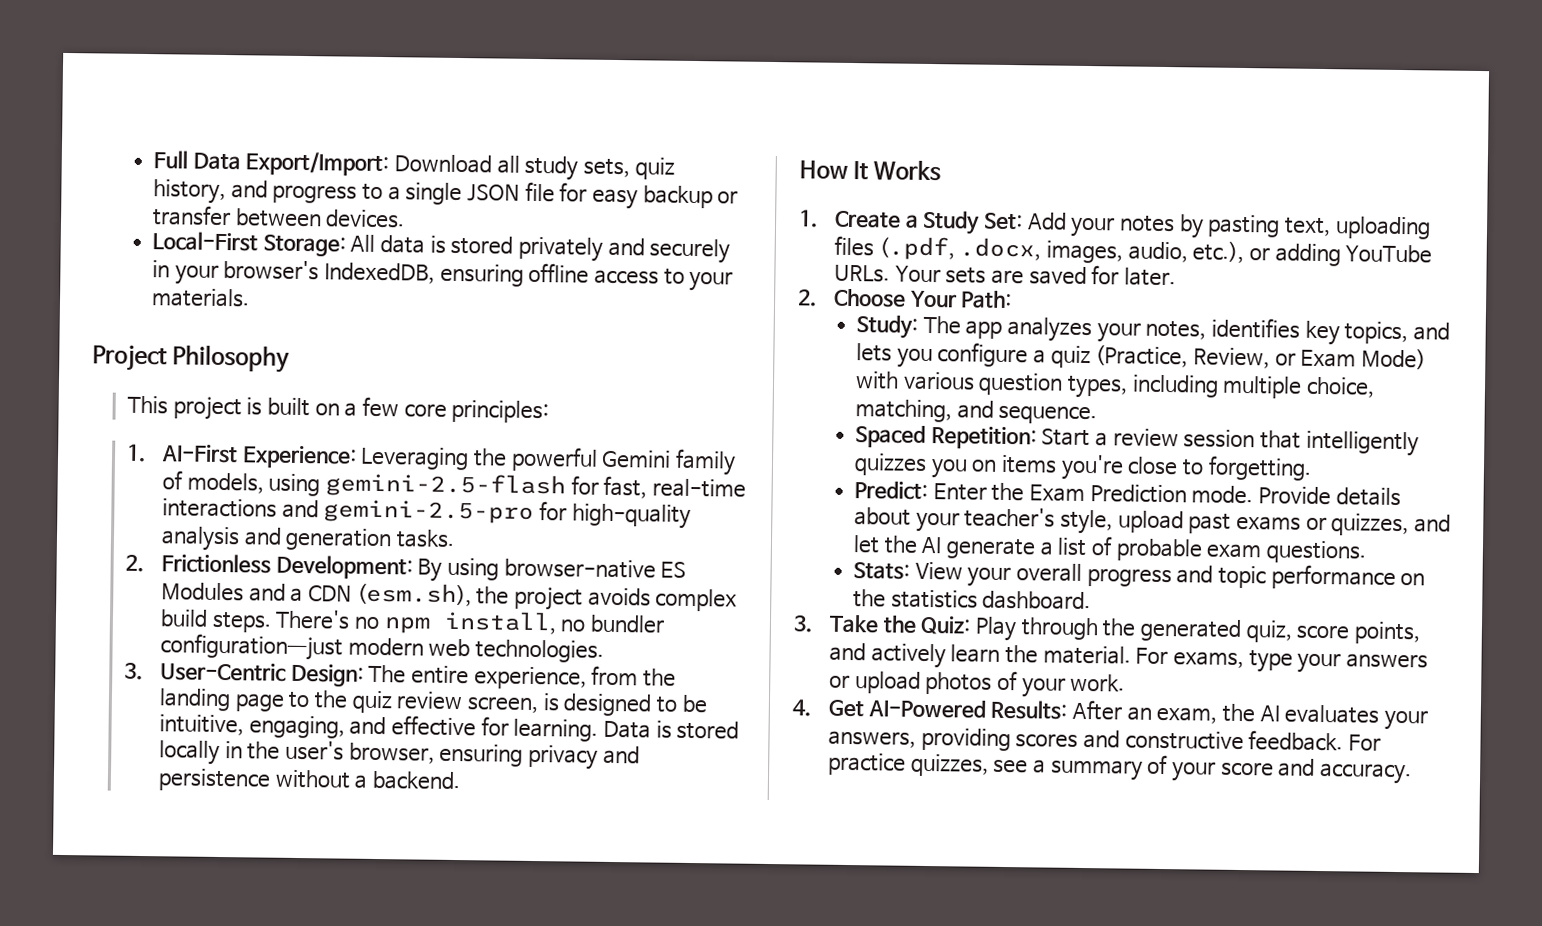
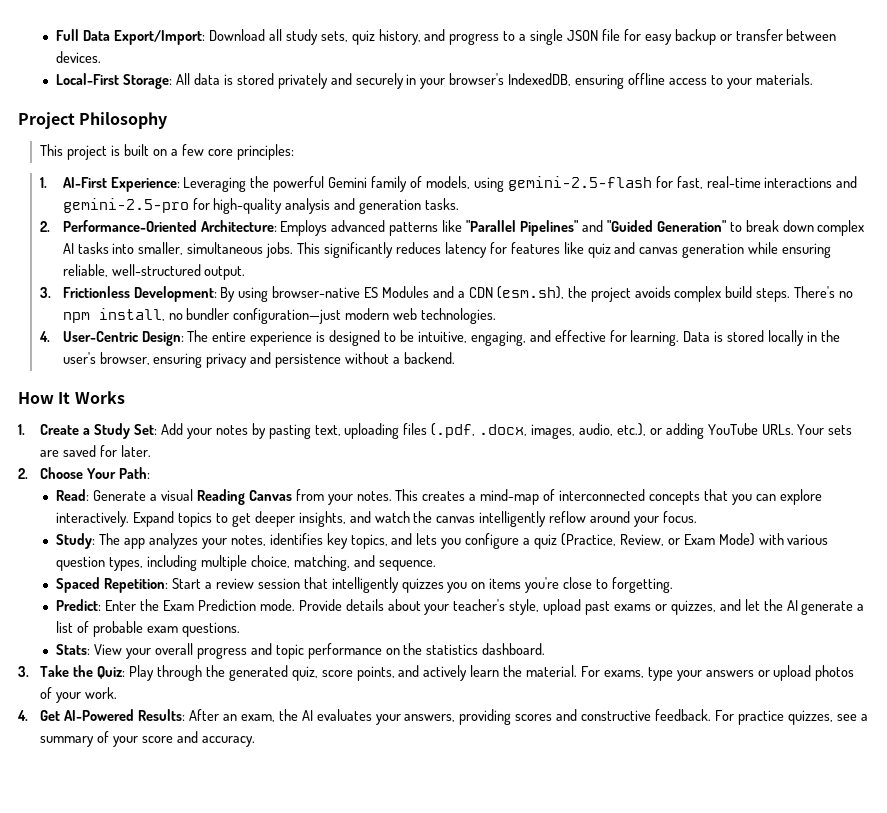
- 2. Frictionless Development: By using browser-native ES Modules and a CDN (esm.sh), the project avoids complex build steps.
+ 2. Performance-Oriented Architecture: Employs advanced patterns like "Parallel Pipelines" and "Guided Generation" to break down complex AI tasks into smaller, simultaneous jobs. This significantly reduces latency for features like quiz and canvas generation while ensuring reliable, well-structured output.
+ 3. Frictionless Development: By using browser-native ES Modules and a CDN (esm.sh), the project avoids complex build steps.
- 3. User-Centric Design: The entire experience, from the landing page to the quiz review screen, is designed to be intuitive, engaging, and effective for learning.
+ 4. User-Centric Design: The entire experience is designed to be intuitive, engaging, and effective for learning.
+ Read: Generate a visual Reading Canvas from your notes. This creates a mind-map of interconnected concepts that you can explore interactively. Expand topics to get deeper insights, and watch the canvas intelligently reflow around your focus.

